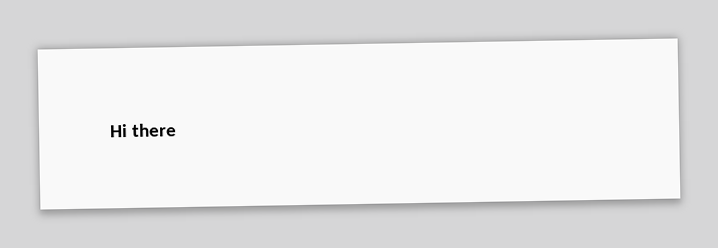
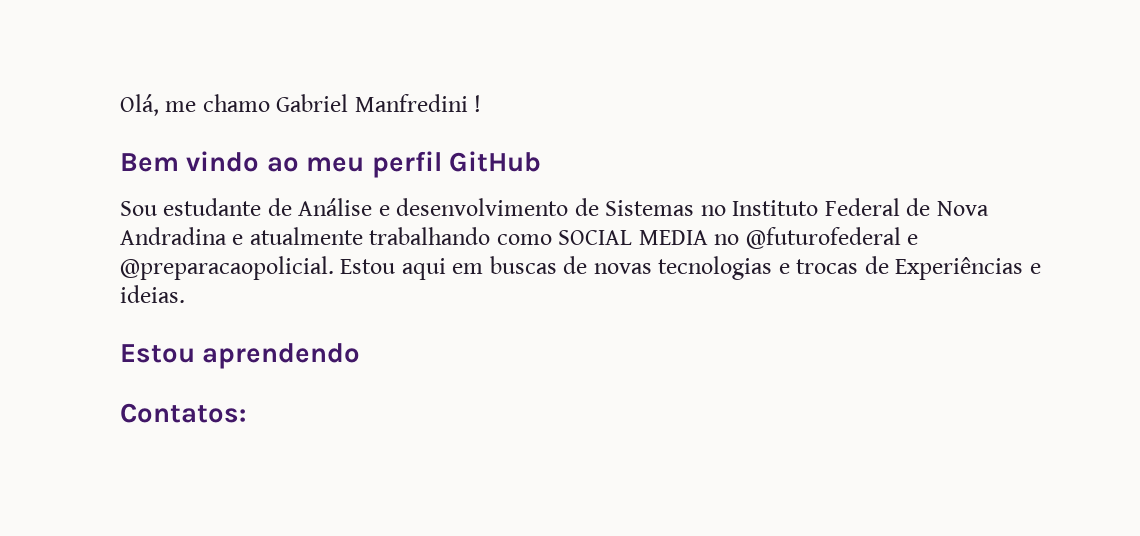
- Hi there
+ Olá, me chamo Gabriel Manfredini !
+ Bem vindo ao meu perfil GitHub
+ Sou estudante de Análise e desenvolvimento de Sistemas no Instituto Federal de Nova Andradina e atualmente trabalhando como SOCIAL MEDIA no @futurofederal e @preparacaopolicial. Estou aqui em buscas de novas tecnologias e trocas de Experiências e ideias.
+ Estou aprendendo
+ Contatos:

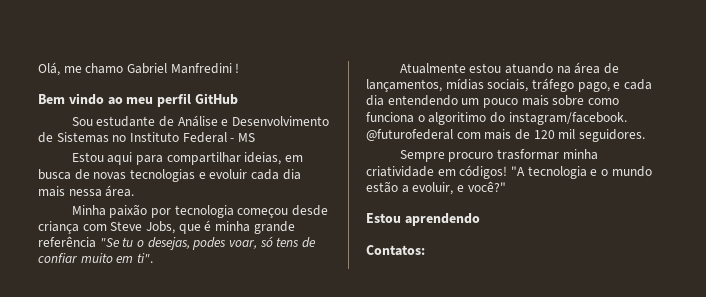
- Sou estudante de Análise e desenvolvimento de Sistemas no Instituto Federal de Nova Andradina e atualmente trabalhando como SOCIAL MEDIA no @futurofederal e @preparacaopolicial. Estou aqui em buscas de novas tecnologias e trocas de Experiências e ideias.
+ Sou estudante de Análise e Desenvolvimento de Sistemas no Instituto Federal - MS
+ Estou aqui para compartilhar ideias, em busca de novas tecnologias e evoluir cada dia mais nessa área.
+ Minha paixão por tecnologia começou desde criança com Steve Jobs, que é minha grande referência "Se tu o desejas, podes voar, só tens de confiar muito em ti".
+ Atualmente estou atuando na área de lançamentos, mídias sociais, tráfego pago, e cada dia entendendo um pouco mais sobre como funciona o algoritimo do instagram/facebook. @futurofederal com mais de 120 mil seguidores.
+ Sempre procuro trasformar minha criatividade em códigos! "A tecnologia e o mundo estão a evoluir, e você?"

